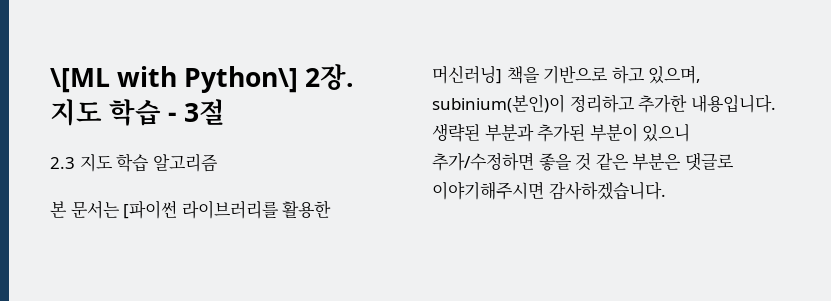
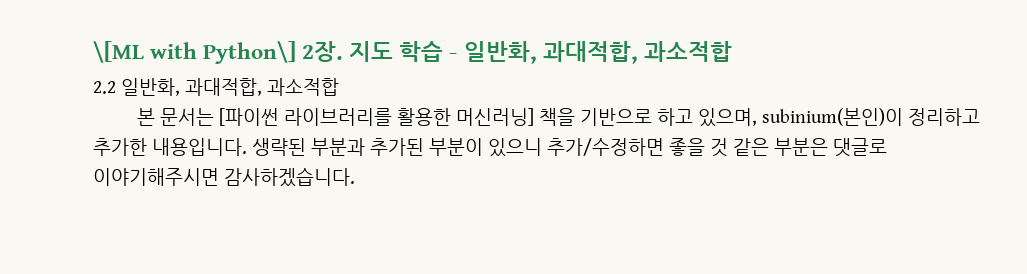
- 지도 학습 - 3절
- 2.3 지도 학습 알고리즘
+ 지도 학습 - 일반화, 과대적합, 과소적합
+ 2.2 일반화, 과대적합, 과소적합

